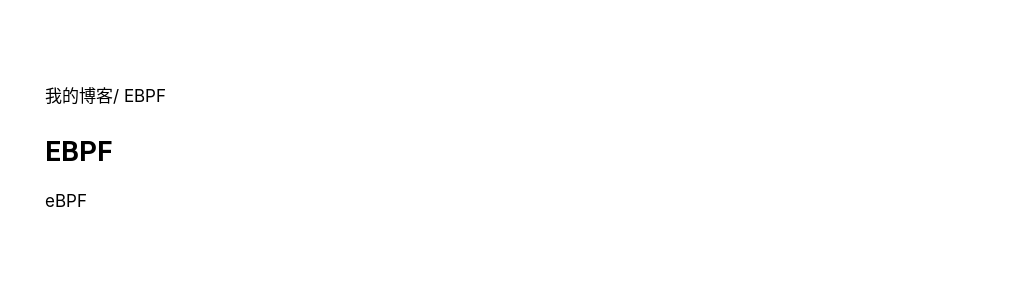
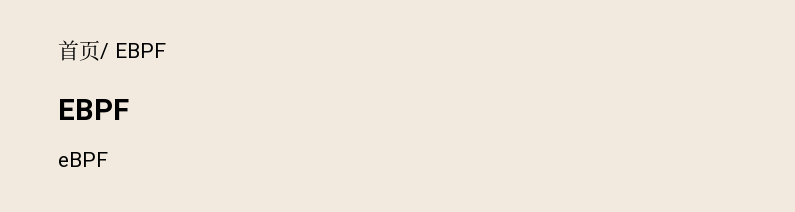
- 我的博客/ EBPF
+ 首页/ EBPF

